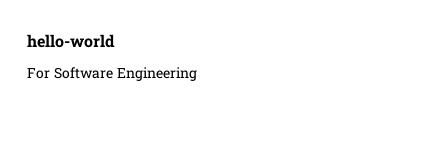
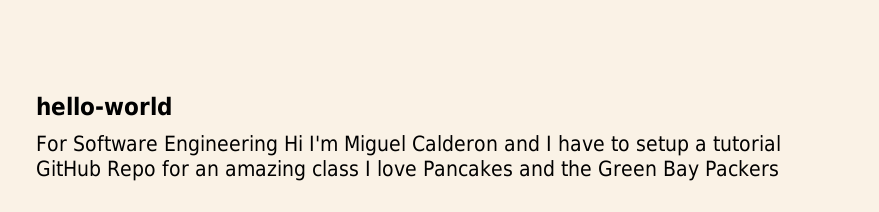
- For Software Engineering
+ For Software Engineering Hi I'm Miguel Calderon and I have to setup a tutorial GitHub Repo for an amazing class I love Pancakes and the Green Bay Packers

